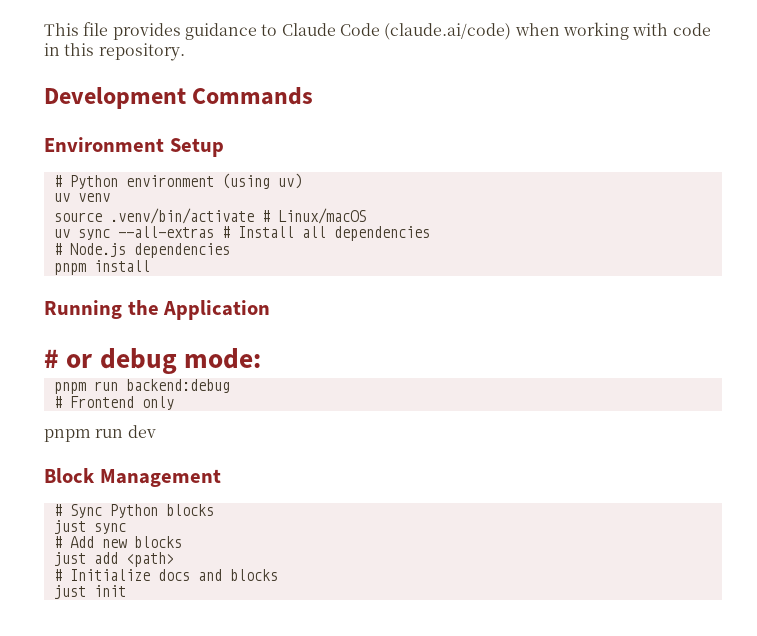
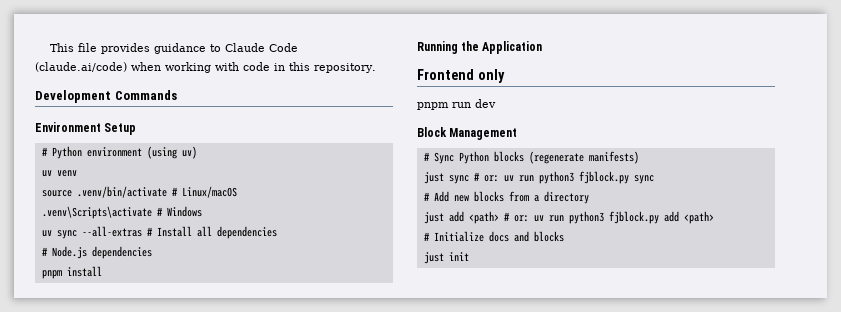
+ .venv\Scripts\activate # Windows
- # or debug mode:
- pnpm run backend:debug
- # Frontend only
+ Frontend only
- # Sync Python blocks
+ # Sync Python blocks (regenerate manifests)
- just sync
+ just sync # or: uv run python3 fjblock.py sync
- # Add new blocks
+ # Add new blocks from a directory
- just add <path>
+ just add <path> # or: uv run python3 fjblock.py add <path>

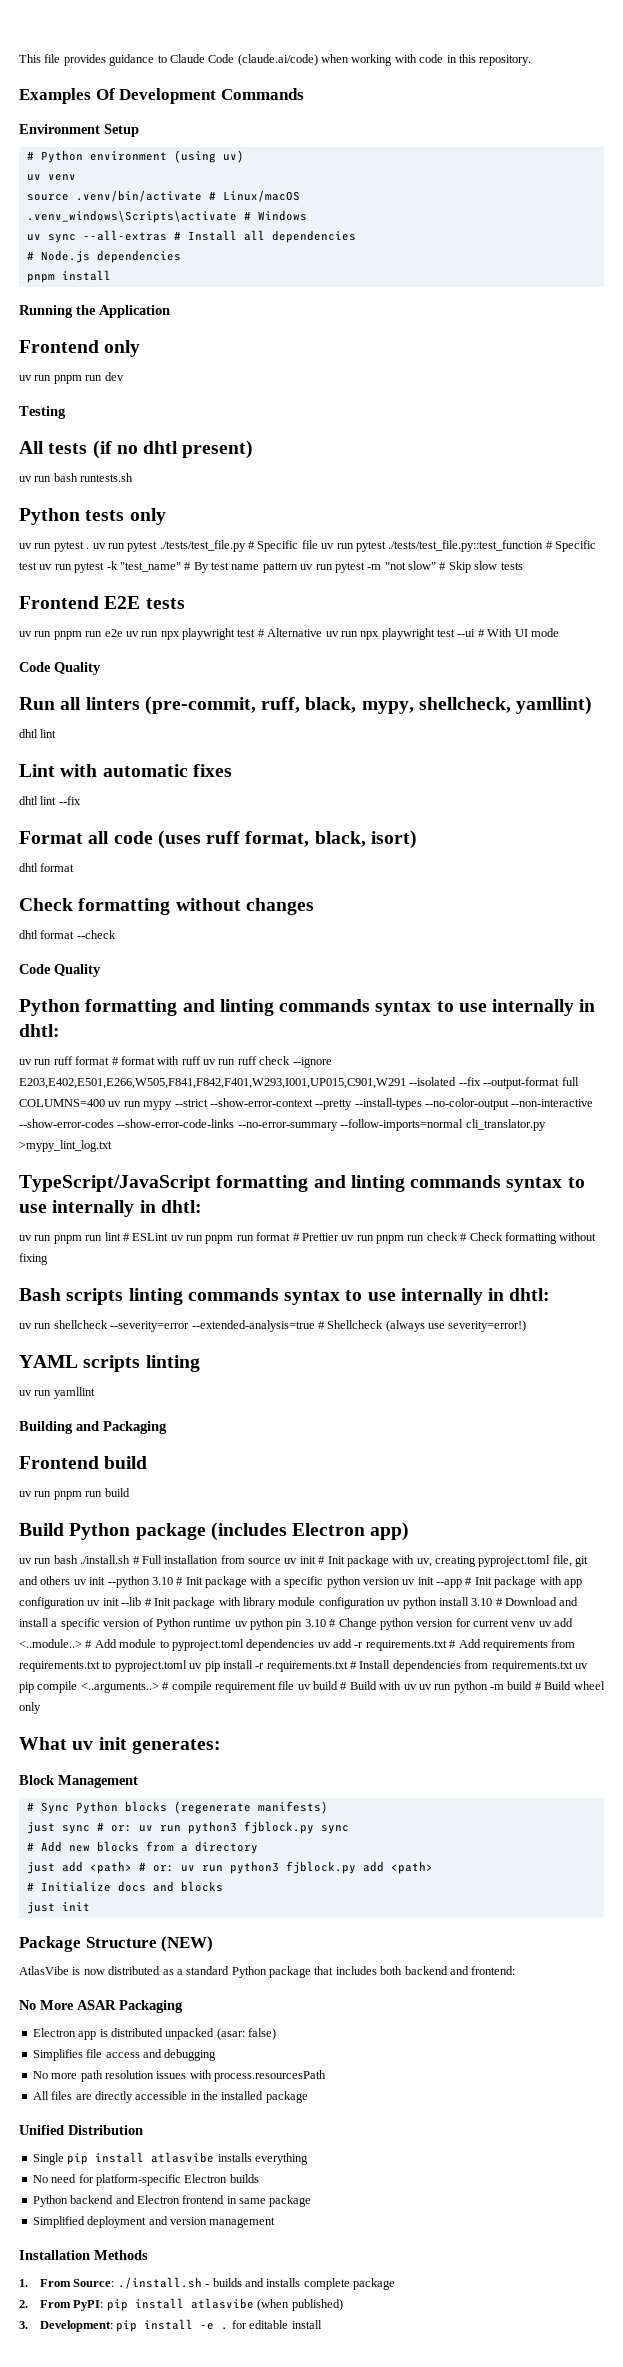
- Development Commands
+ Examples Of Development Commands
- .venv\Scripts\activate # Windows
+ .venv_windows\Scripts\activate # Windows
- pnpm run dev
+ uv run pnpm run dev
+ Testing
+ All tests (if no dhtl present)
+ uv run bash runtests.sh
+ Python tests only
+ uv run pytest . uv run pytest ./tests/test_file.py # Specific file uv run pytest ./tests/test_file.py::test_function # Specific test uv run pytest -k "test_name" # By test name pattern uv run pytest -m "not slow" # Skip slow tests
+ Frontend E2E tests
+ uv run pnpm run e2e uv run npx playwright test # Alternative uv run npx playwright test --ui # With UI mode
+ Code Quality
+ Run all linters (pre-commit, ruff, black, mypy, shellcheck, yamllint)
+ dhtl lint
+ Lint with automatic fixes
+ dhtl lint --fix
+ Format all code (uses ruff format, black, isort)
+ dhtl format
+ Check formatting without changes
+ dhtl format --check
+ Code Quality
+ Python formatting and linting commands syntax to use internally in dhtl:
+ uv run ruff format # format with ruff uv run ruff check --ignore E203,E402,E501,E266,W505,F841,F842,F401,W293,I001,UP015,C901,W291 --isolated --fix --output-format full COLUMNS=400 uv run mypy --strict --show-error-context --pretty --install-types --no-color-output --non-interactive --show-error-codes --show-error-code-links --no-error-summary --follow-imports=normal cli_translator.py >mypy_lint_log.txt
+ TypeScript/JavaScript formatting and linting commands syntax to use internally in dhtl:
+ uv run pnpm run lint # ESLint uv run pnpm run format # Prettier uv run pnpm run check # Check formatting without fixing
+ Bash scripts linting commands syntax to use internally in dhtl:
+ uv run shellcheck --severity=error --extended-analysis=true # Shellcheck (always use severity=error!)
+ YAML scripts linting
+ uv run yamllint
+ Building and Packaging
+ Frontend build
+ uv run pnpm run build
+ Build Python package (includes Electron app)
+ uv run bash ./install.sh # Full installation from source uv init # Init package with uv, creating pyproject.toml file, git and others uv init --python 3.10 # Init package with a specific python version uv init --app # Init package with app configuration uv init --lib # Init package with library module configuration uv python install 3.10 # Download and install a specific version of Python runtime uv python pin 3.10 # Change python version for current venv uv add <..module..> # Add module to pyproject.toml dependencies uv add -r requirements.txt # Add requirements from requirements.txt to pyproject.toml uv pip install -r requirements.txt # Install dependencies from requirements.txt uv pip compile <..arguments..> # compile requirement file uv build # Build with uv uv run python -m build # Build wheel only
+ What uv init generates:
+ Package Structure (NEW)
+ AtlasVibe is now distributed as a standard Python package that includes both backend and frontend:
+ No More ASAR Packaging
+ Electron app is distributed unpacked (asar: false)
+ Simplifies file access and debugging
+ No more path resolution issues with process.resourcesPath
+ All files are directly accessible in the installed package
+ Unified Distribution
+ Single pip install atlasvibe installs everything
+ No need for platform-specific Electron builds
+ Python backend and Electron frontend in same package
+ Simplified deployment and version management
+ Installation Methods
+ 1. From Source: ./install.sh - builds and installs complete package
+ 2. From PyPI: pip install atlasvibe (when published)
+ 3. Development: pip install -e . for editable install

